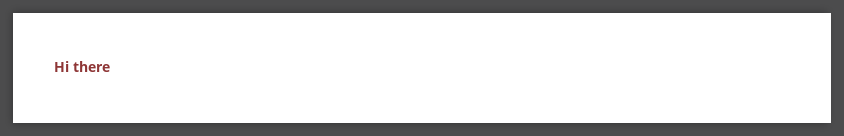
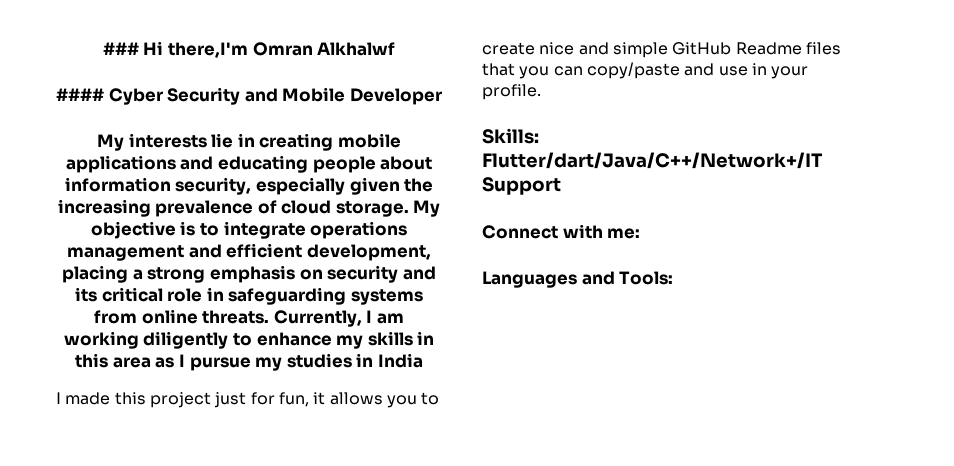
- Hi there
+ ### Hi there,I'm Omran Alkhalwf
+ #### Cyber Security and Mobile Developer
+ My interests lie in creating mobile applications and educating people about information security, especially given the increasing prevalence of cloud storage. My objective is to integrate operations management and efficient development, placing a strong emphasis on security and its critical role in safeguarding systems from online threats. Currently, I am working diligently to enhance my skills in this area as I pursue my studies in India
+ I made this project just for fun, it allows you to create nice and simple GitHub Readme files that you can copy/paste and use in your profile.
+ Skills: Flutter/dart/Java/C++/Network+/IT Support
+ Connect with me:
+ Languages and Tools:

